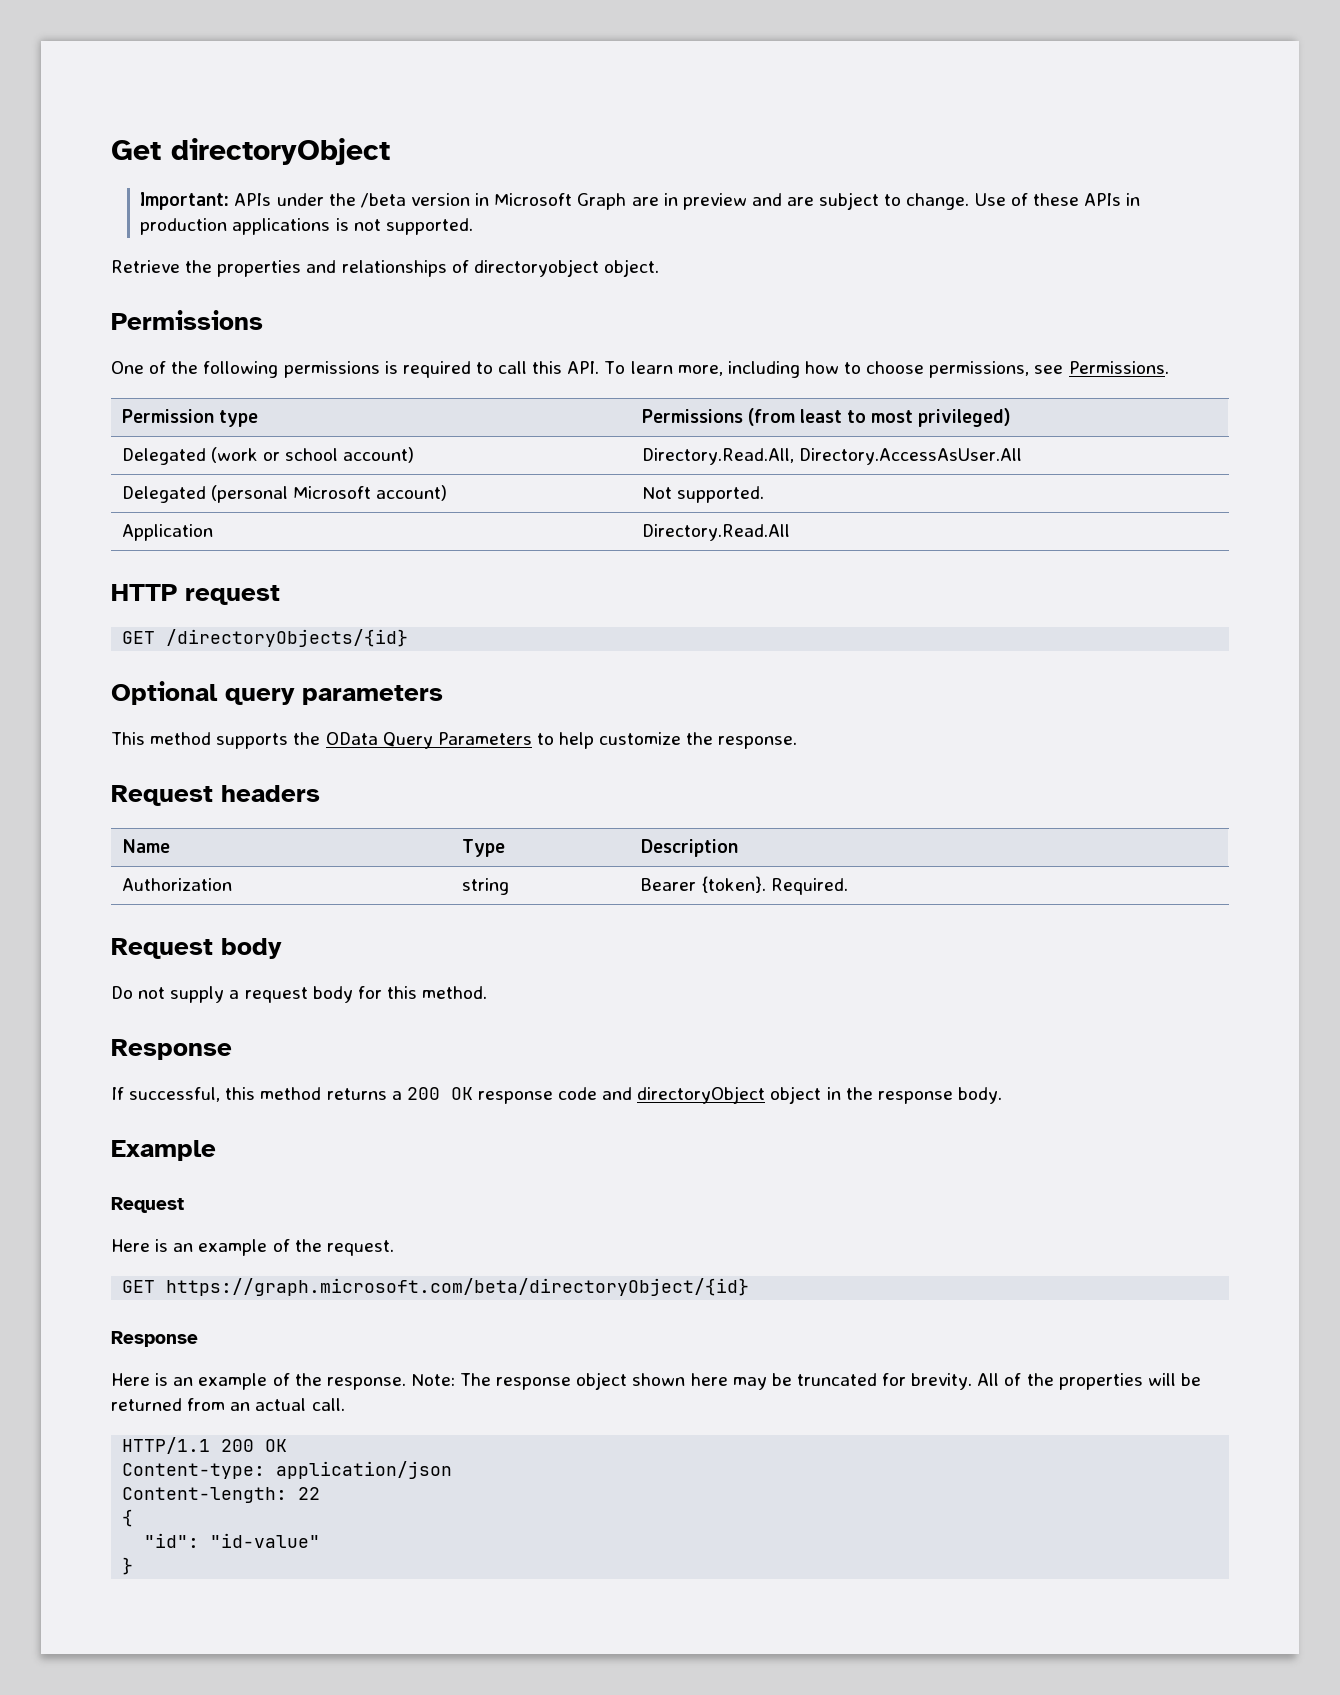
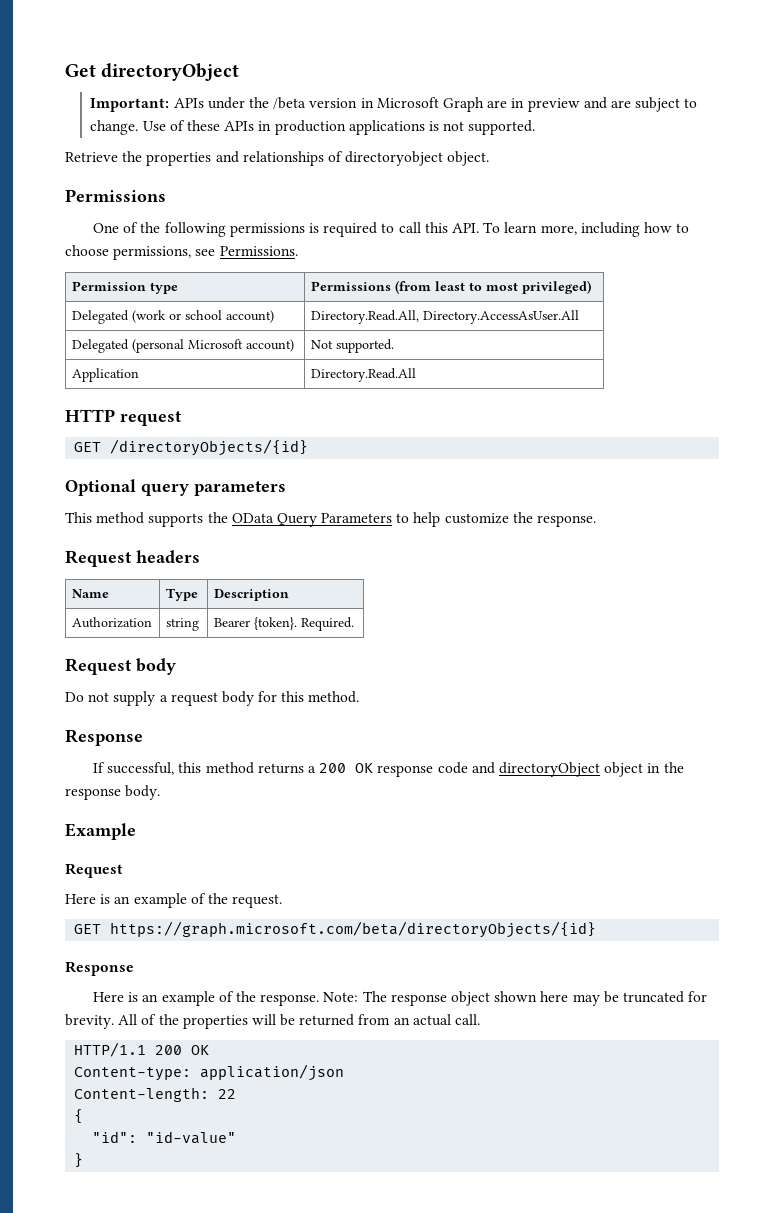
- GET https://graph.microsoft.com/beta/directoryObject/{id}
+ GET https://graph.microsoft.com/beta/directoryObjects/{id}

